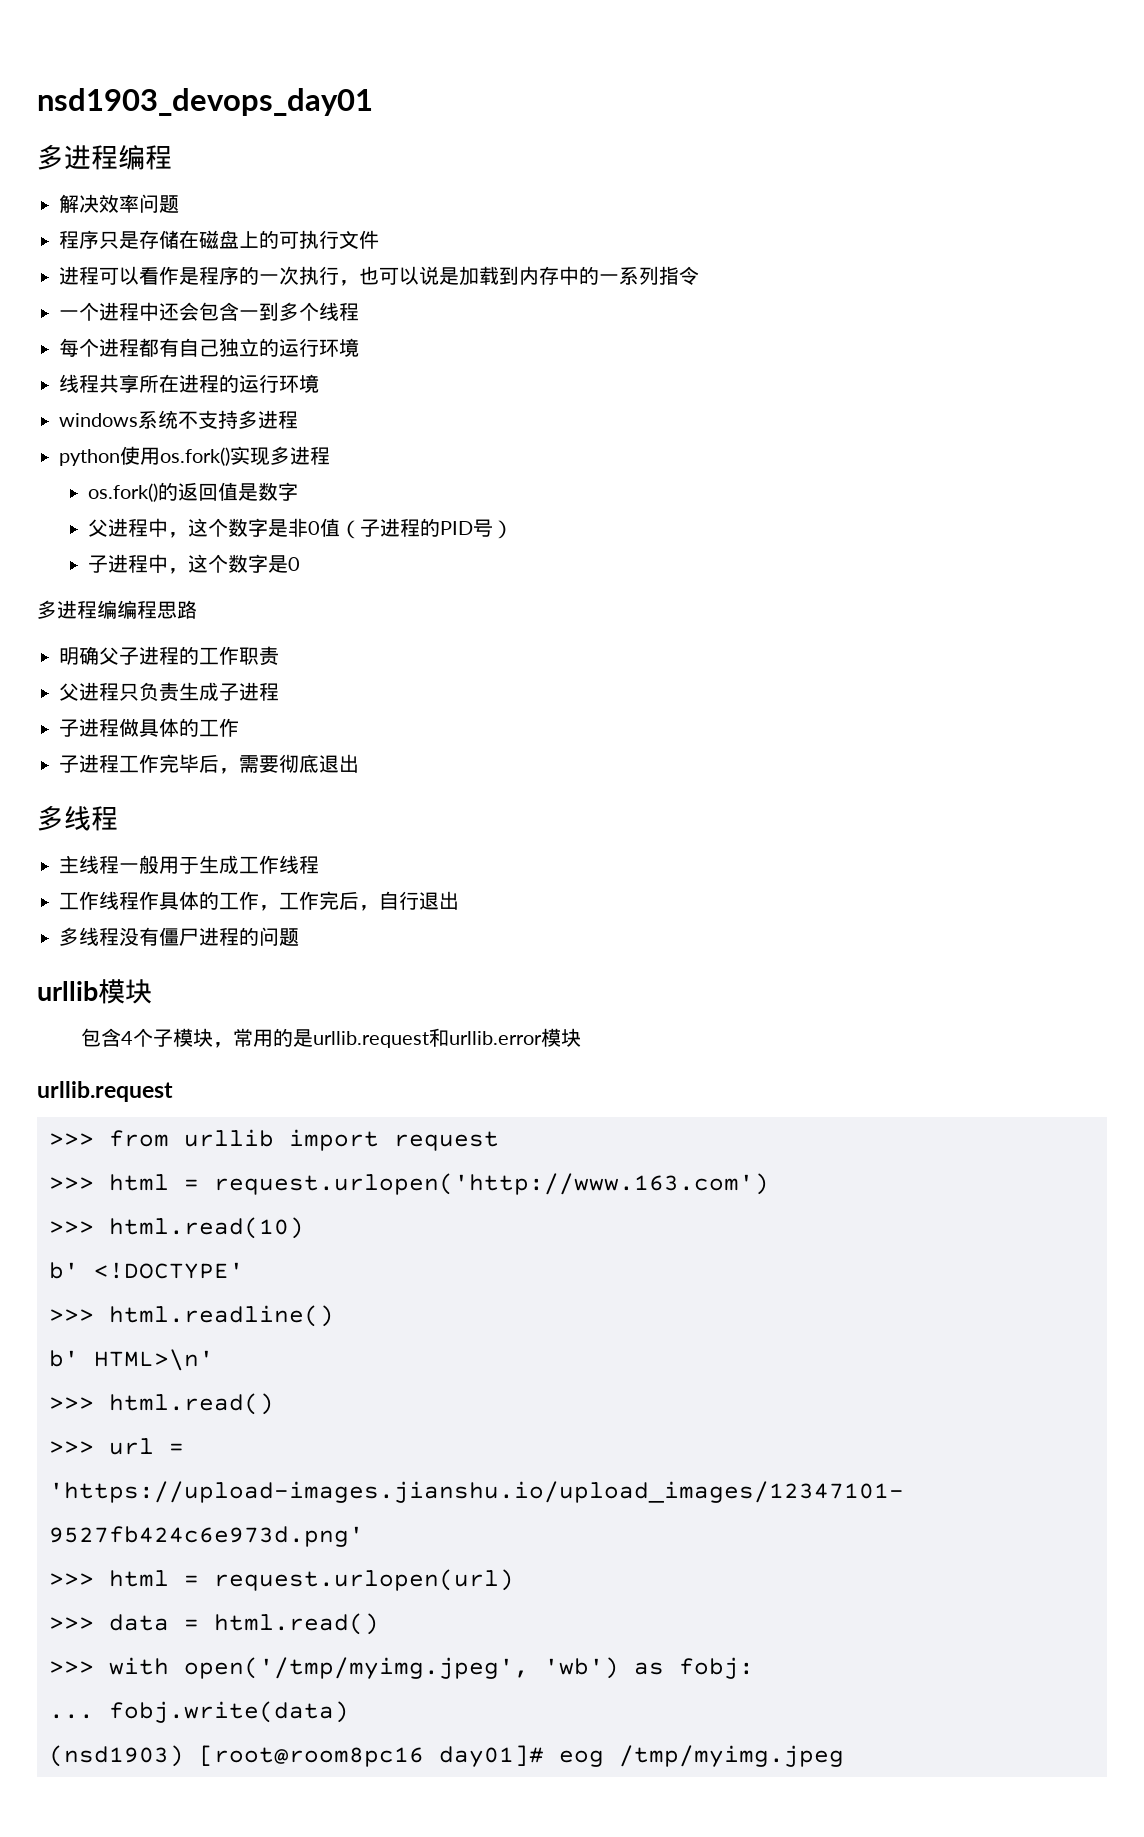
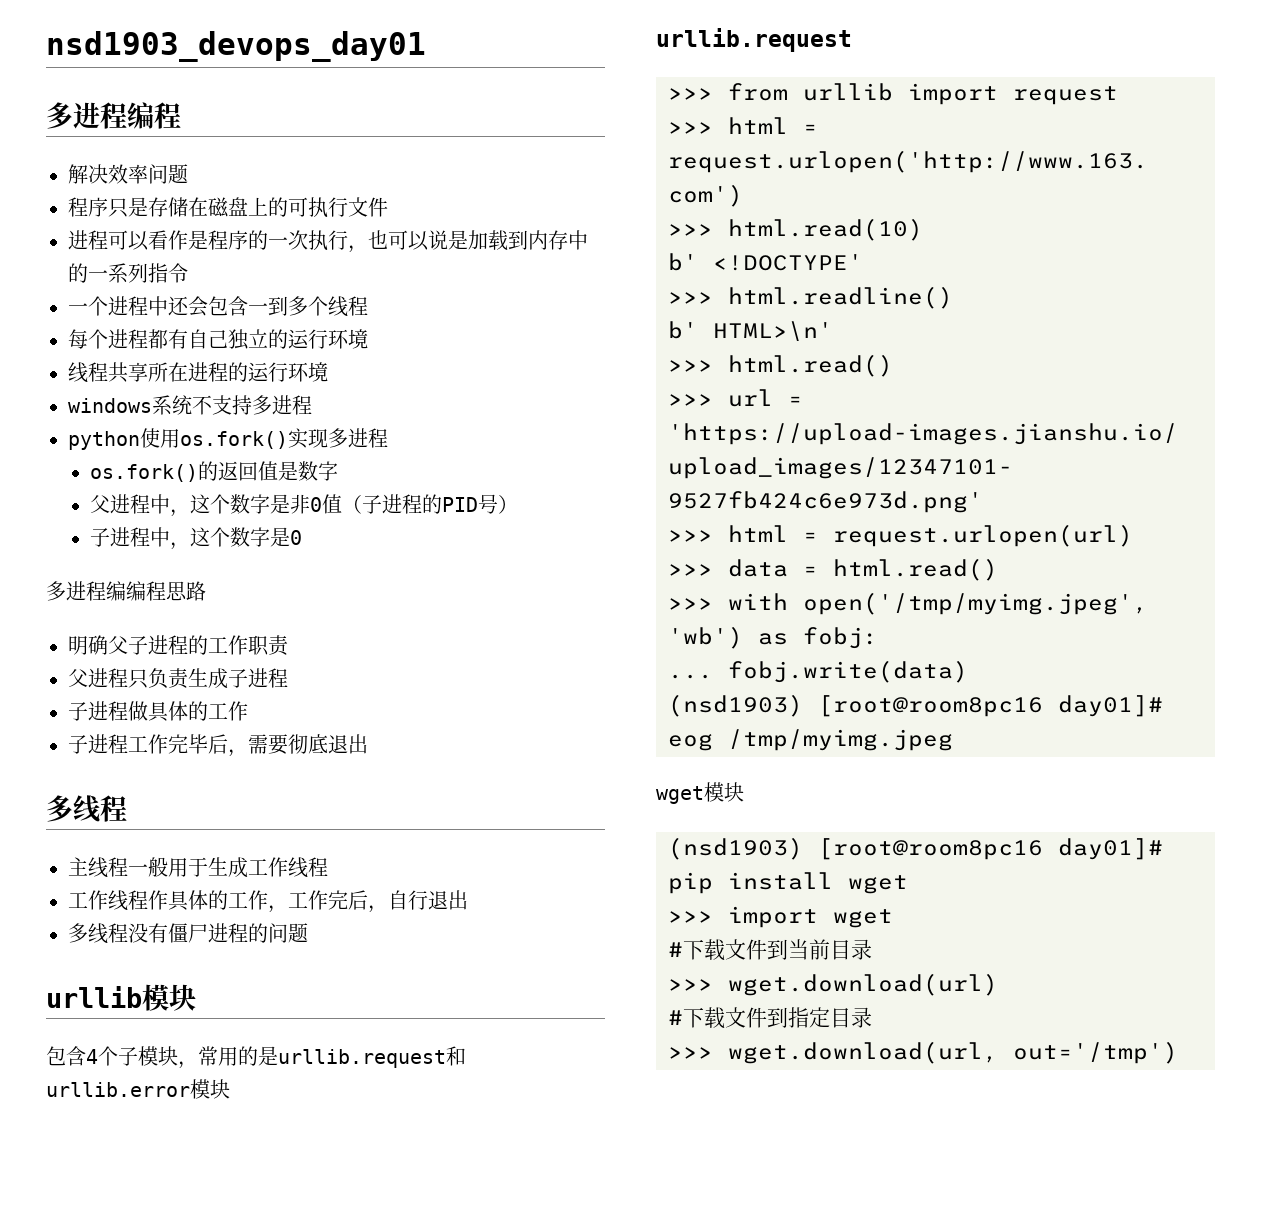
+ wget模块
+ (nsd1903) [root@room8pc16 day01]# pip install wget
+ >>> import wget
+ #下载文件到当前目录
+ >>> wget.download(url)
+ #下载文件到指定目录
+ >>> wget.download(url, out='/tmp')

